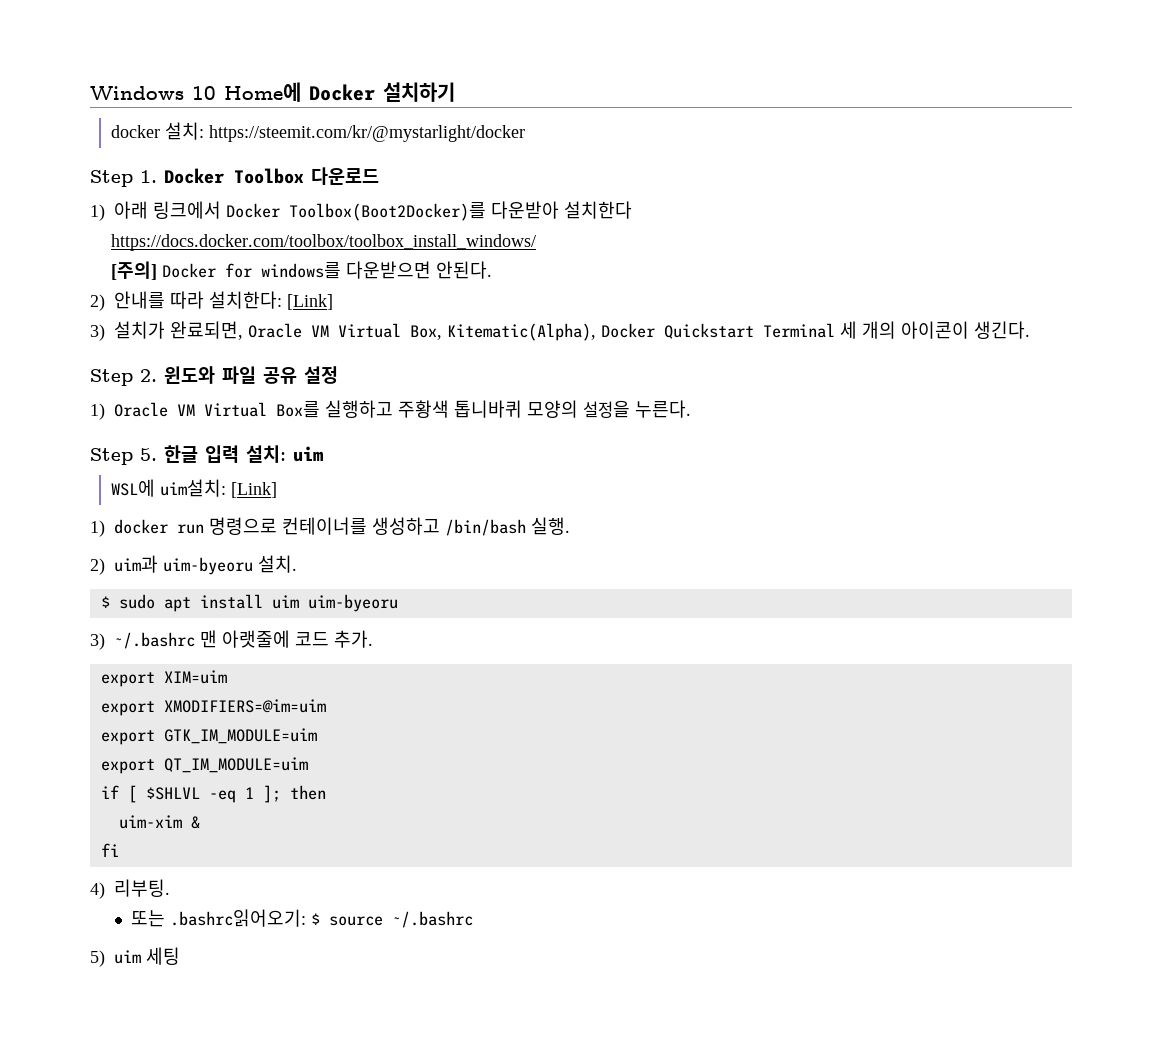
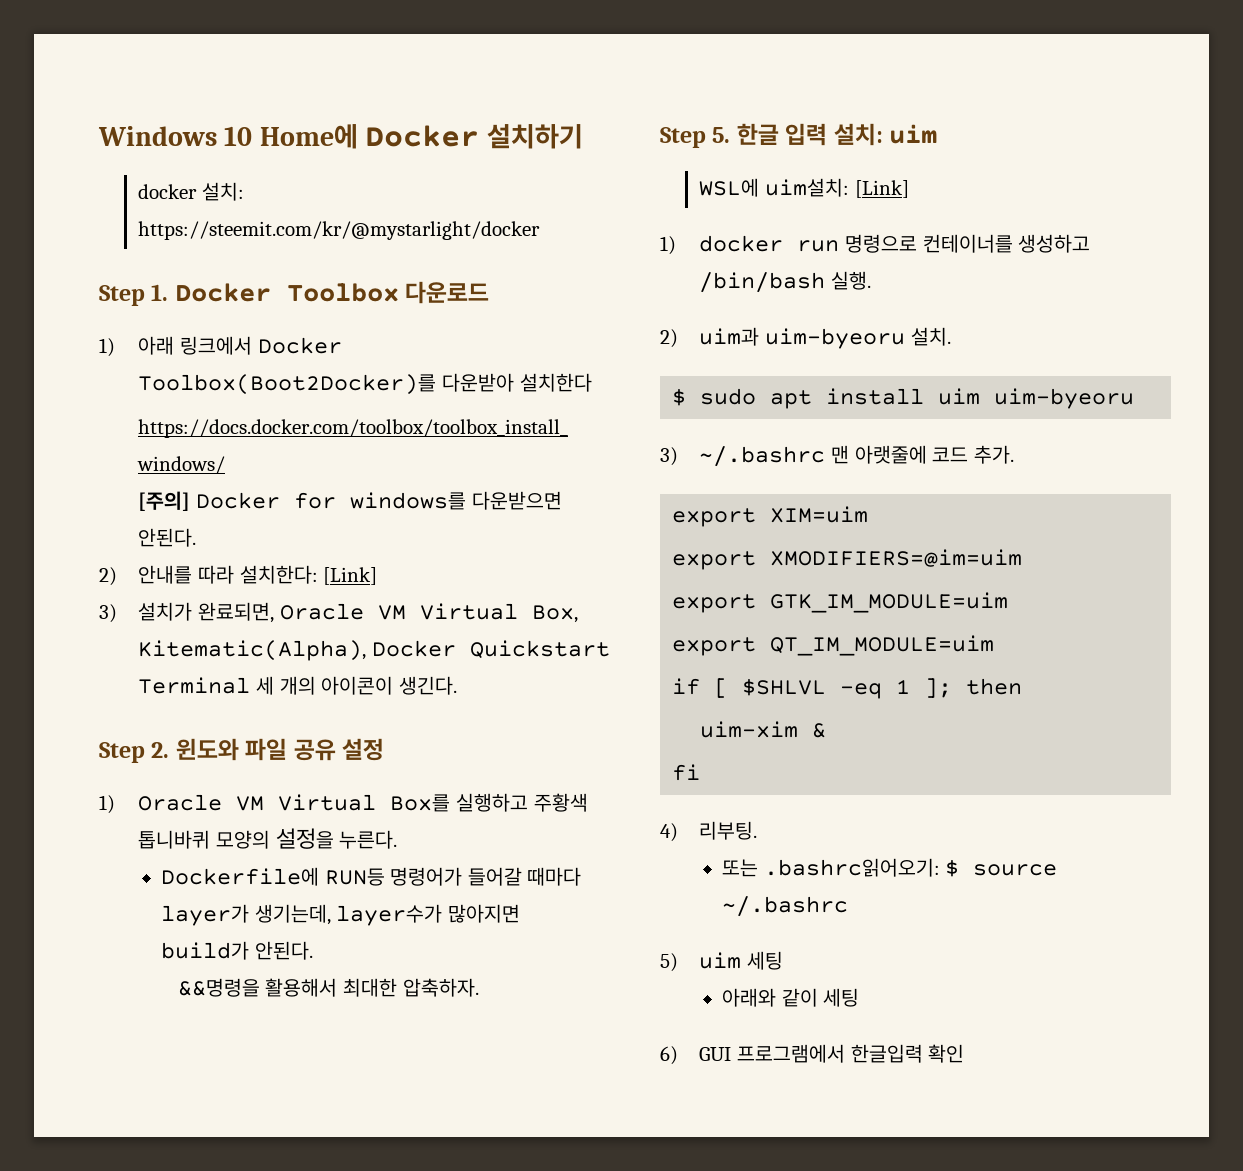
+ Dockerfile에 RUN등 명령어가 들어갈 때마다 layer가 생기는데, layer수가 많아지면 build가 안된다.
+ &&명령을 활용해서 최대한 압축하자.
+ 아래와 같이 세팅
+ 6) GUI 프로그램에서 한글입력 확인

